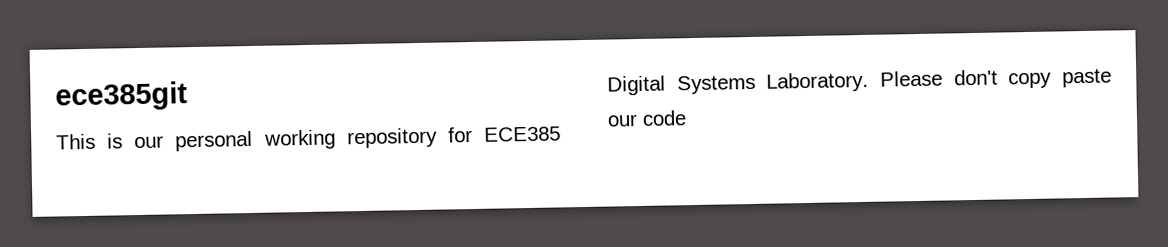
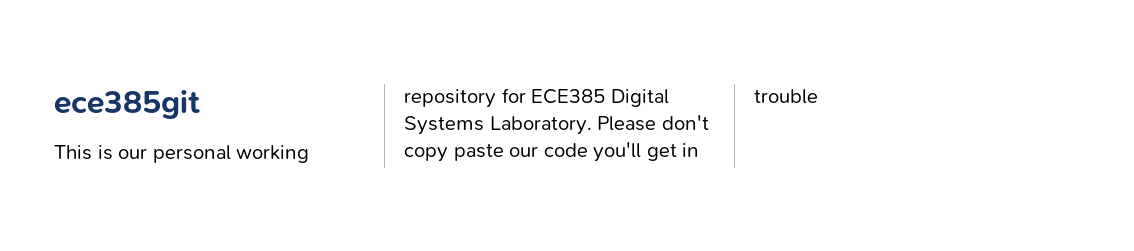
- Please don't copy paste our code
+ Please don't copy paste our code you'll get in trouble

